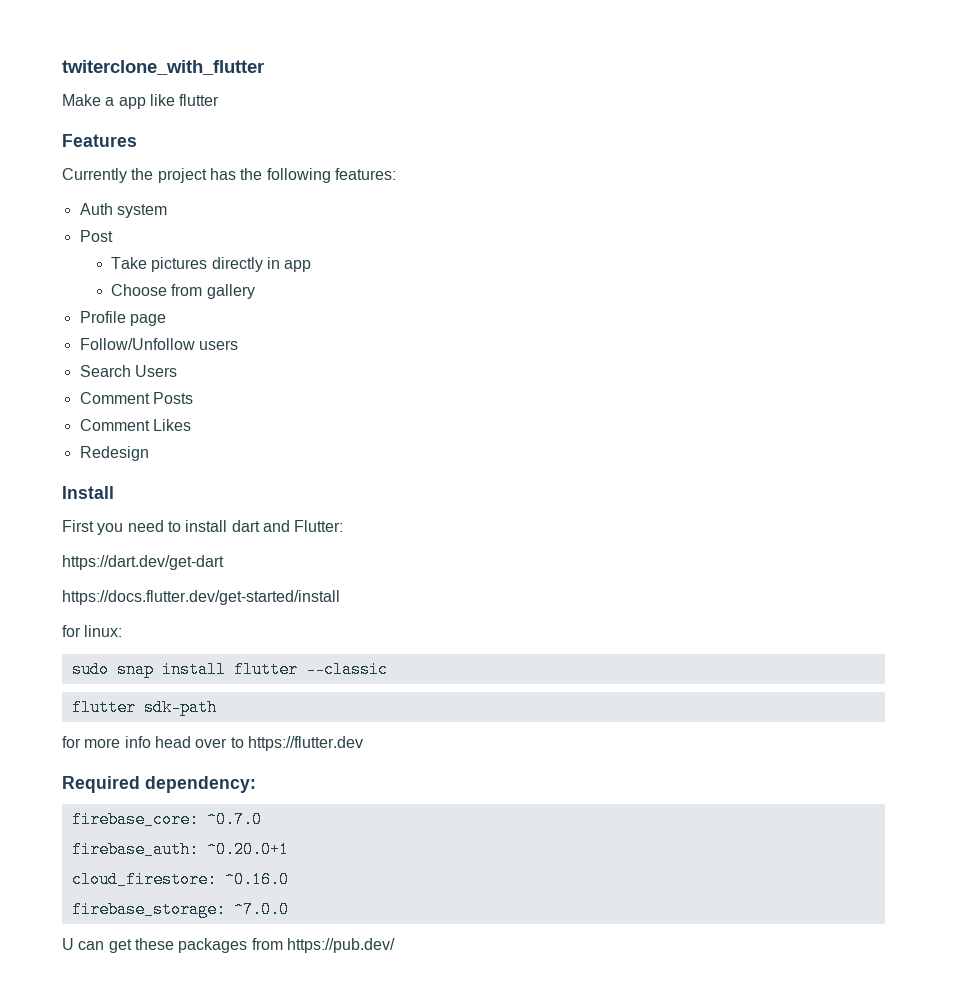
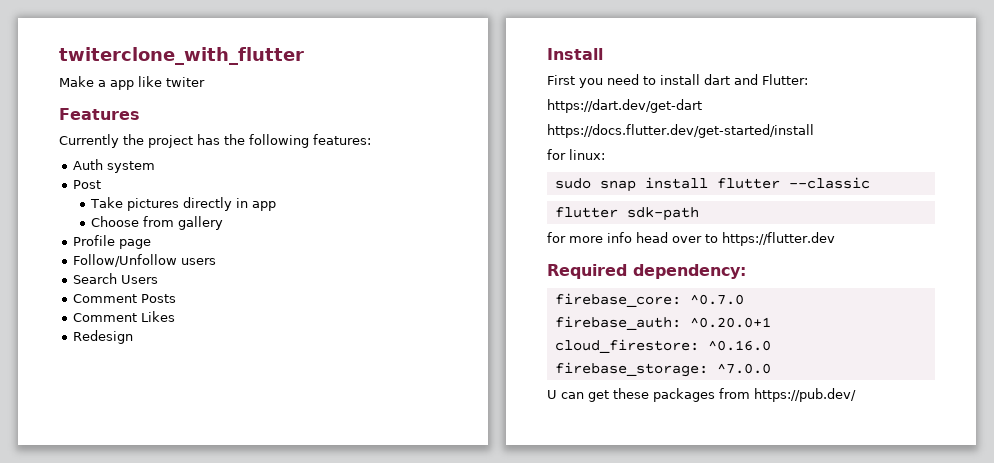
- Make a app like flutter
+ Make a app like twiter

